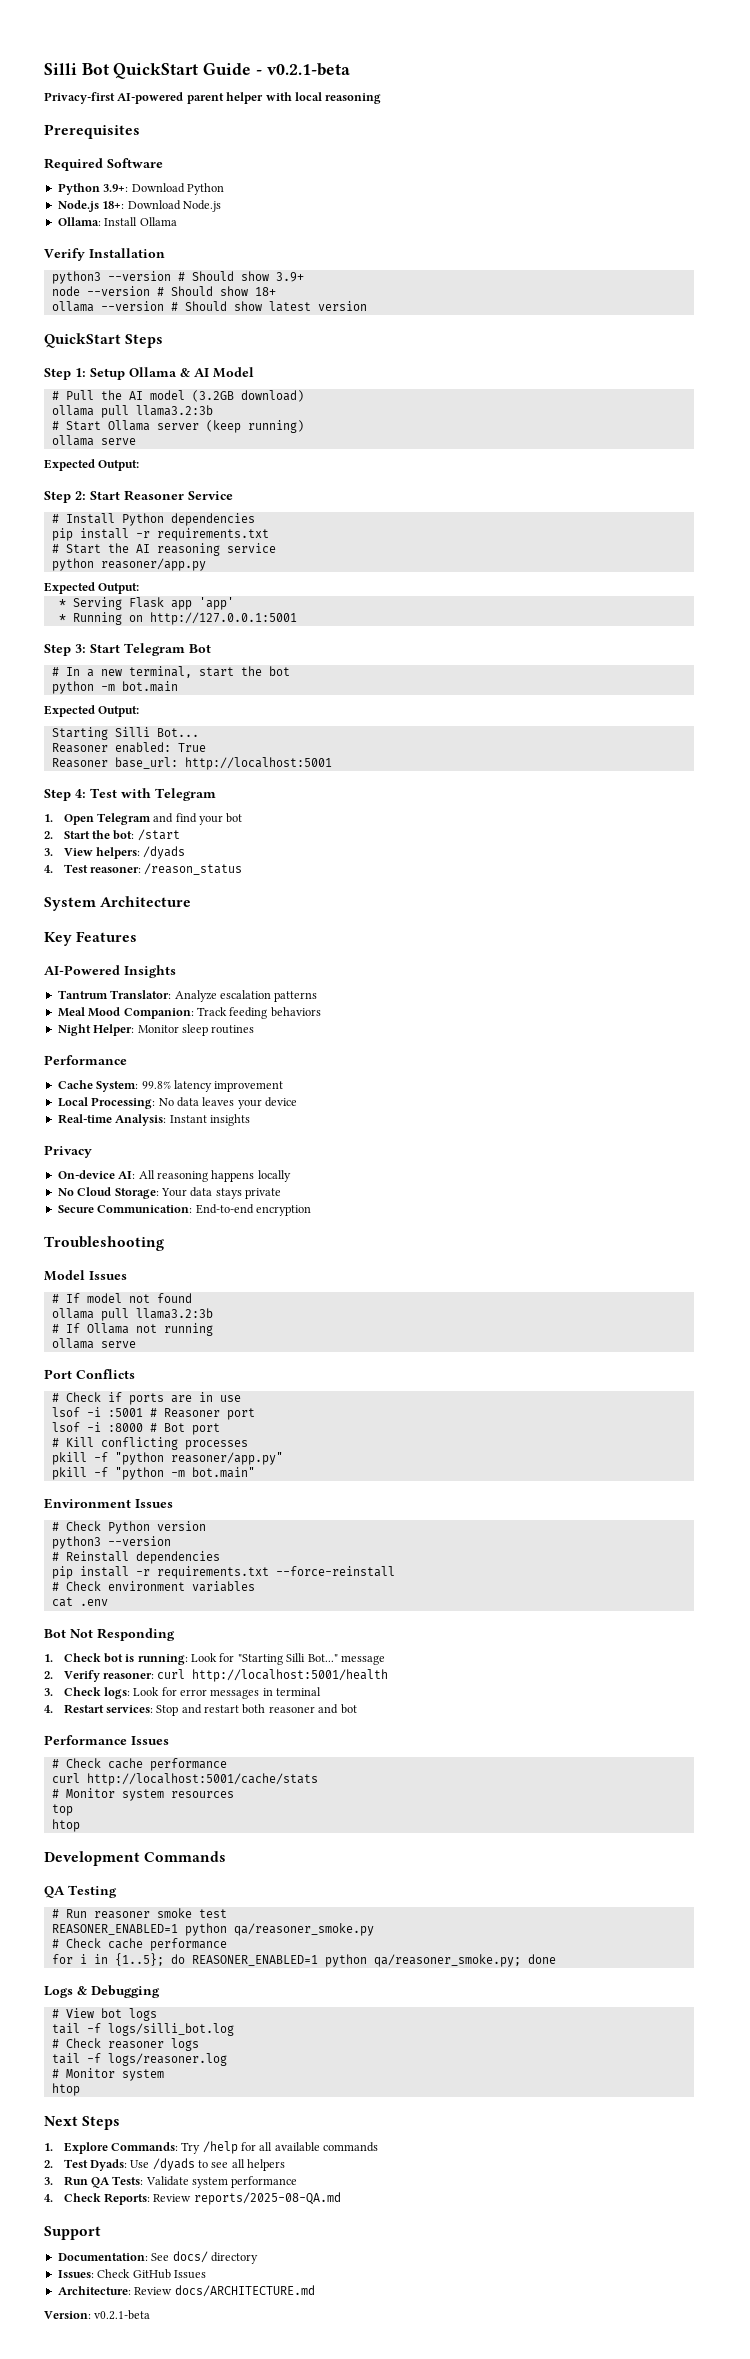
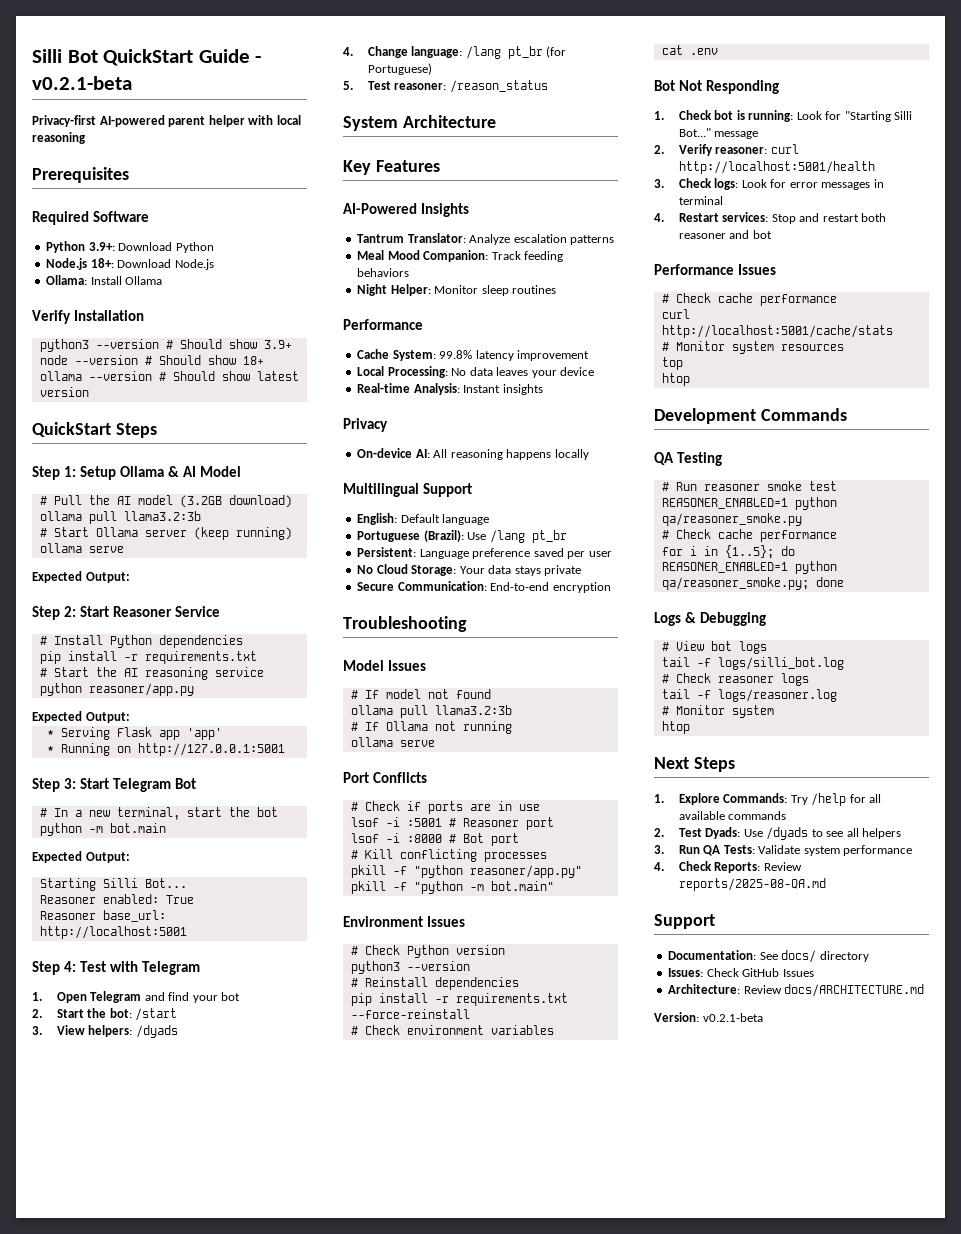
- 4. Test reasoner: /reason_status
+ 4. Change language: /lang pt_br (for Portuguese)
+ 5. Test reasoner: /reason_status
+ Multilingual Support
+ English: Default language
+ Portuguese (Brazil): Use /lang pt_br
+ Persistent: Language preference saved per user

